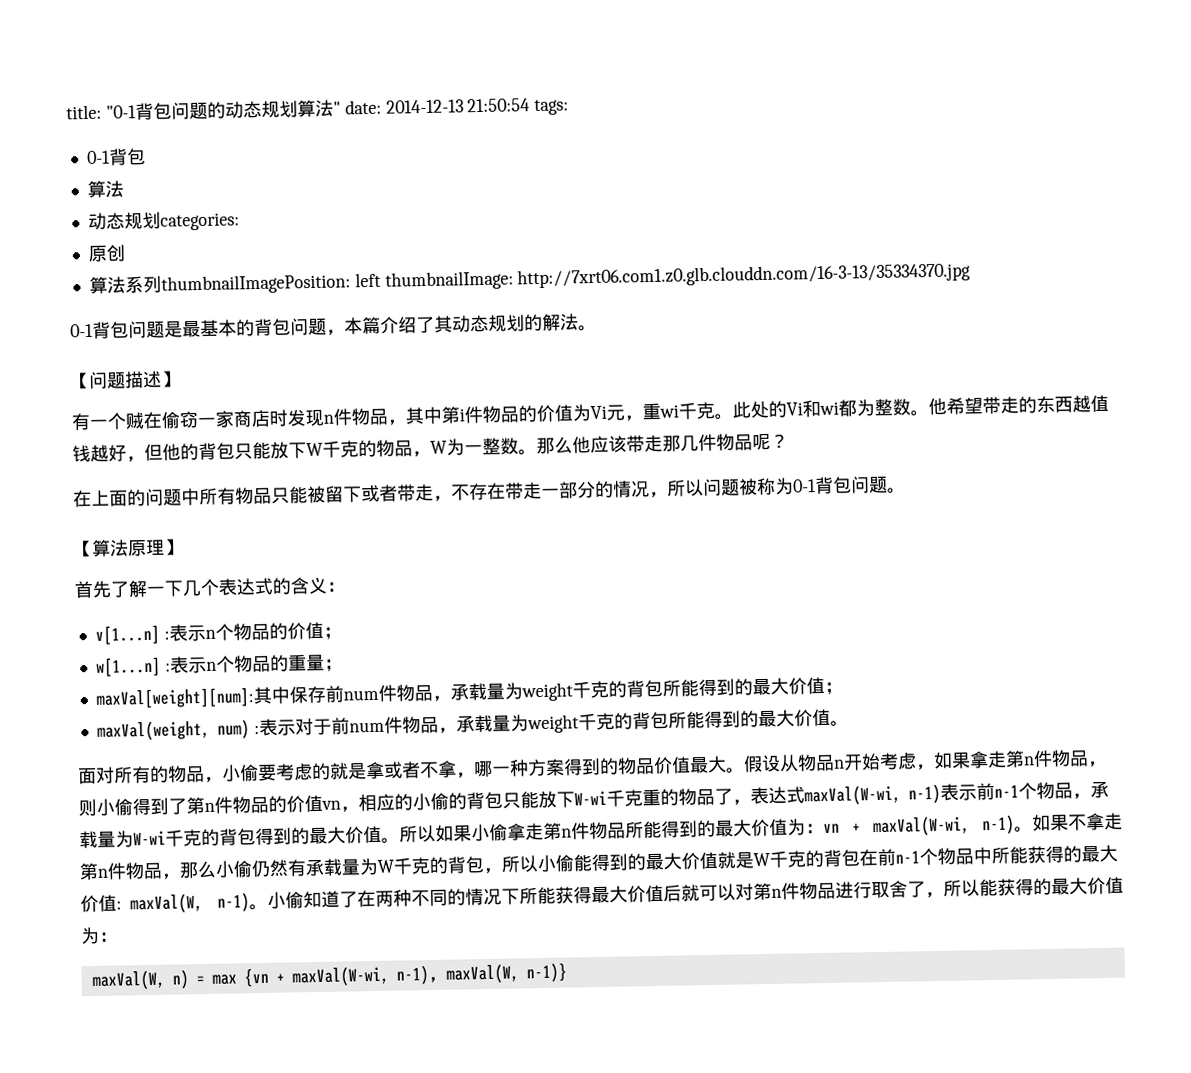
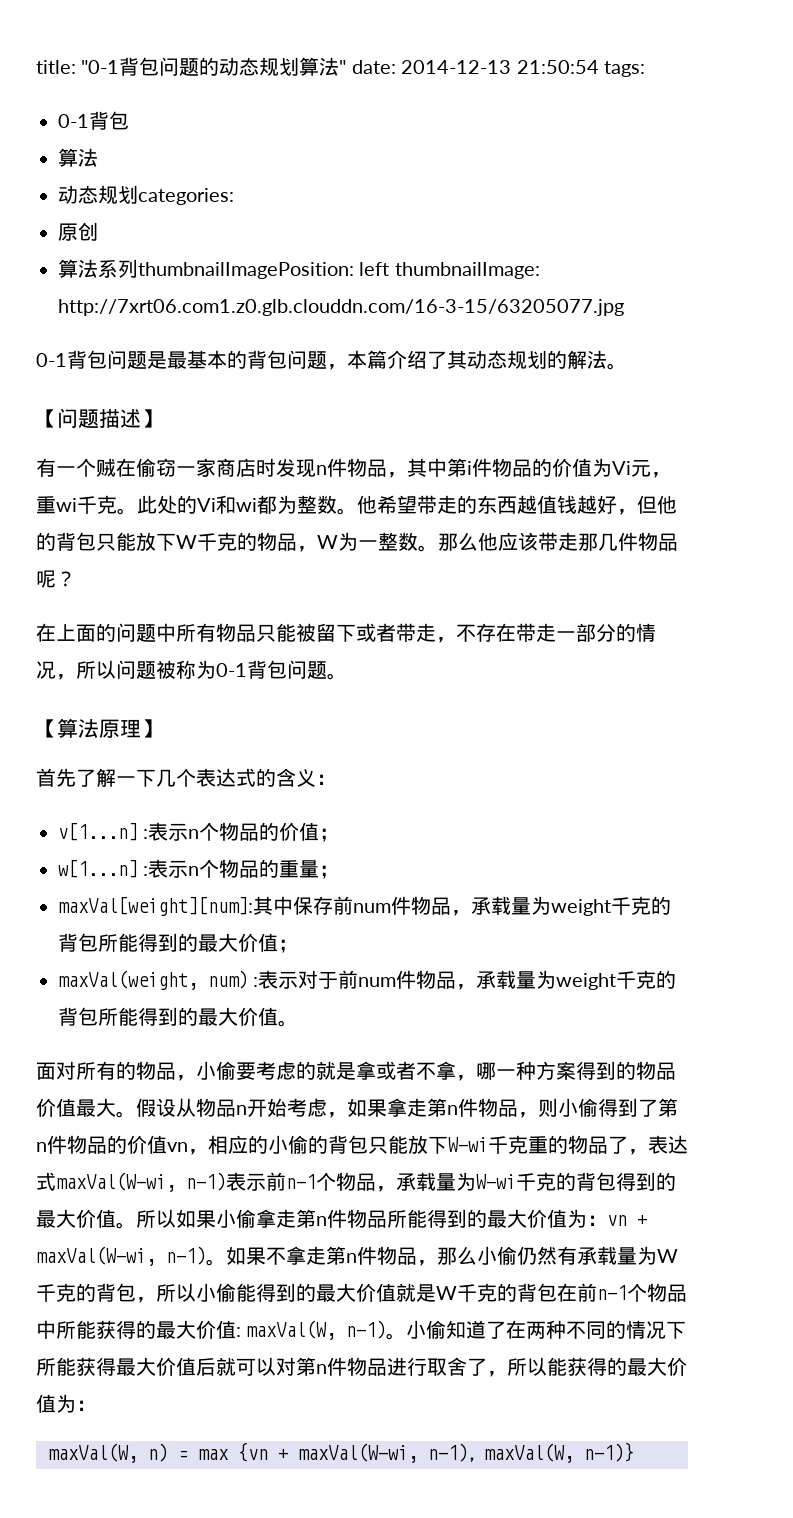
- 算法系列thumbnailImagePosition: left thumbnailImage: http://7xrt06.com1.z0.glb.clouddn.com/16-3-13/35334370.jpg
+ 算法系列thumbnailImagePosition: left thumbnailImage: http://7xrt06.com1.z0.glb.clouddn.com/16-3-15/63205077.jpg

